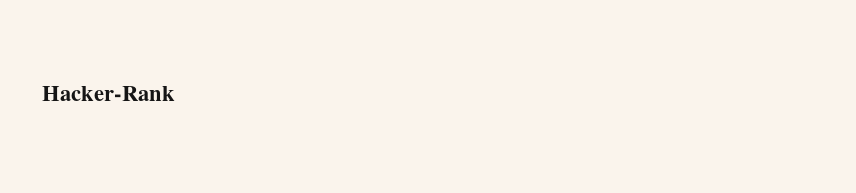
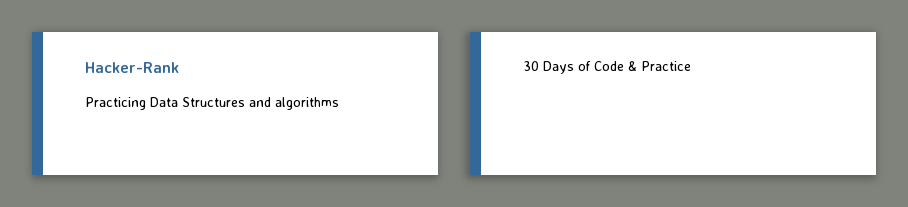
+ Practicing Data Structures and algorithms
+ 30 Days of Code & Practice

